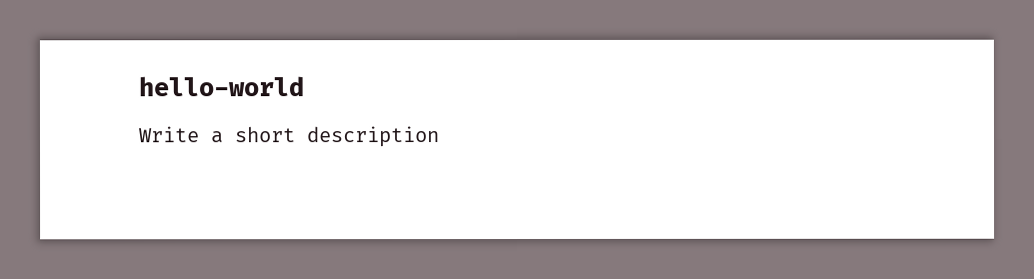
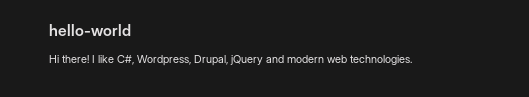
- Write a short description
+ Hi there! I like C#, Wordpress, Drupal, jQuery and modern web technologies.

